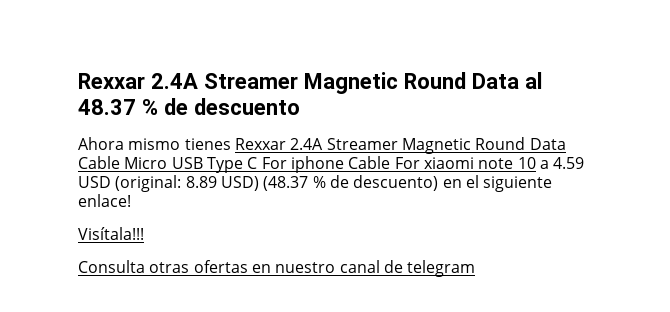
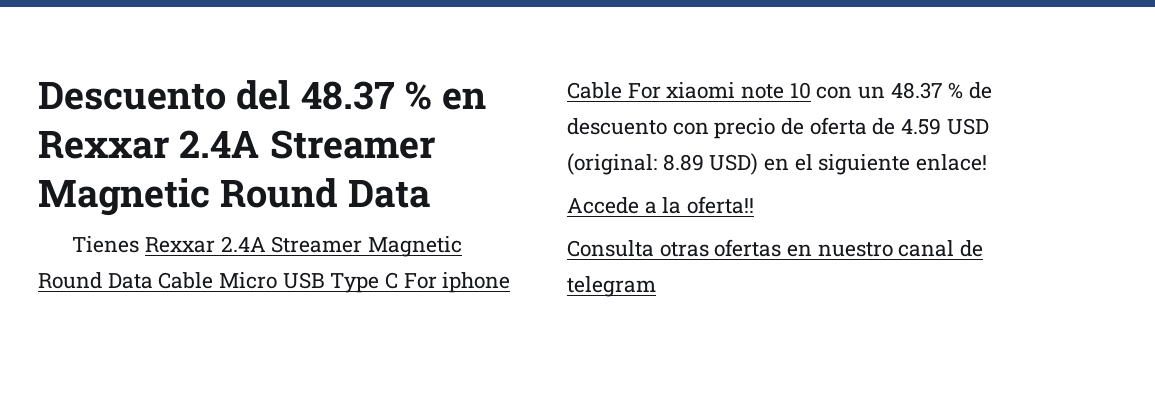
- Rexxar 2.4A Streamer Magnetic Round Data al 48.37 % de descuento
- Ahora mismo tienes Rexxar 2.4A Streamer Magnetic Round Data Cable Micro USB Type C For iphone Cable For xiaomi note 10 a 4.59 USD (original: 8.89 USD) (48.37 % de descuento) en el siguiente enlace!
+ Descuento del 48.37 % en Rexxar 2.4A Streamer Magnetic Round Data
+ Tienes Rexxar 2.4A Streamer Magnetic Round Data Cable Micro USB Type C For iphone Cable For xiaomi note 10 con un 48.37 % de descuento con precio de oferta de 4.59 USD (original: 8.89 USD) en el siguiente enlace!
- Visítala!!!
+ Accede a la oferta!!

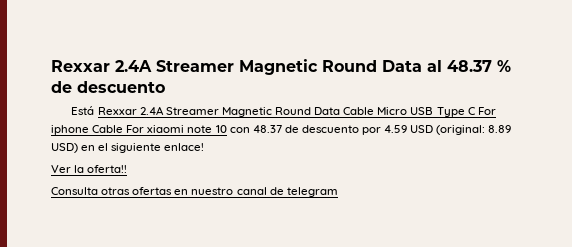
- Descuento del 48.37 % en Rexxar 2.4A Streamer Magnetic Round Data
- Tienes Rexxar 2.4A Streamer Magnetic Round Data Cable Micro USB Type C For iphone Cable For xiaomi note 10 con un 48.37 % de descuento con precio de oferta de 4.59 USD (original: 8.89 USD) en el siguiente enlace!
+ Rexxar 2.4A Streamer Magnetic Round Data al 48.37 % de descuento
+ Está Rexxar 2.4A Streamer Magnetic Round Data Cable Micro USB Type C For iphone Cable For xiaomi note 10 con 48.37 de descuento por 4.59 USD (original: 8.89 USD) en el siguiente enlace!
- Accede a la oferta!!
+ Ver la oferta!!

